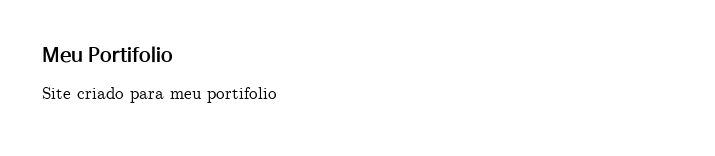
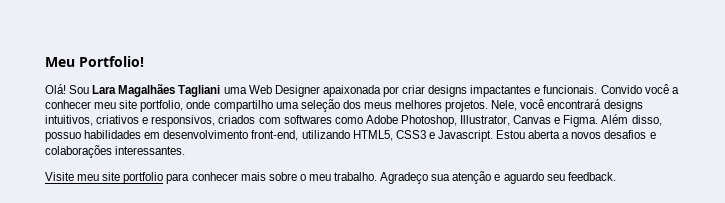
- Meu Portifolio
- Site criado para meu portifolio
+ Meu Portfolio!
+ Olá! Sou Lara Magalhães Tagliani uma Web Designer apaixonada por criar designs impactantes e funcionais. Convido você a conhecer meu site portfolio, onde compartilho uma seleção dos meus melhores projetos. Nele, você encontrará designs intuitivos, criativos e responsivos, criados com softwares como Adobe Photoshop, Illustrator, Canvas e Figma. Além disso, possuo habilidades em desenvolvimento front-end, utilizando HTML5, CSS3 e Javascript. Estou aberta a novos desafios e colaborações interessantes.
+ Visite meu site portfolio para conhecer mais sobre o meu trabalho. Agradeço sua atenção e aguardo seu feedback.

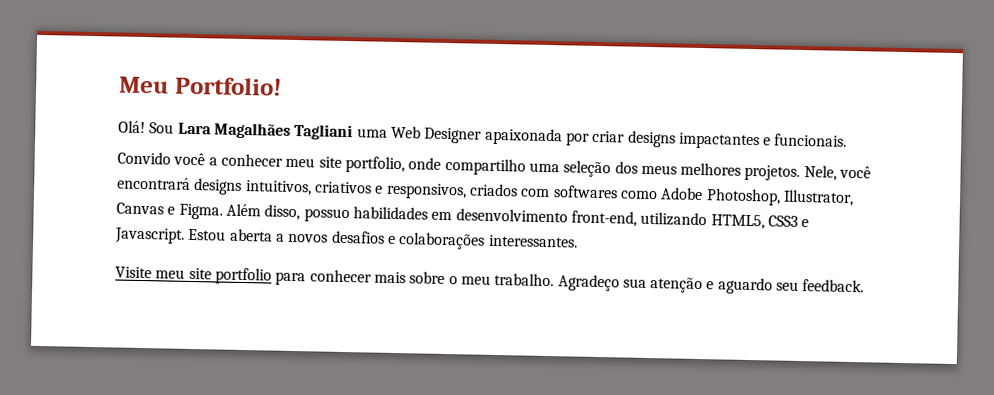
- Sou Lara Magalhães Tagliani uma Web Designer apaixonada por criar designs impactantes e funcionais. Convido você a conhecer meu site portfolio, onde compartilho uma seleção dos meus melhores projetos.
+ Sou Lara Magalhães Tagliani uma Web Designer apaixonada por criar designs impactantes e funcionais.
+ Convido você a conhecer meu site portfolio, onde compartilho uma seleção dos meus melhores projetos.

